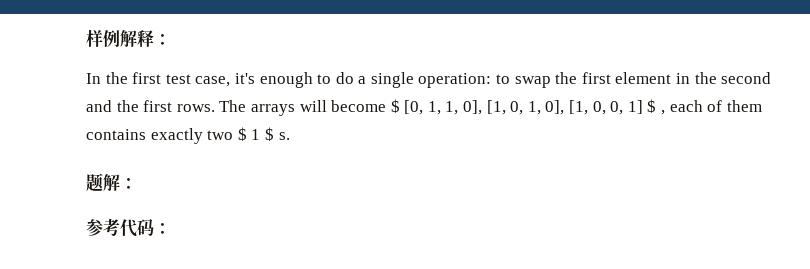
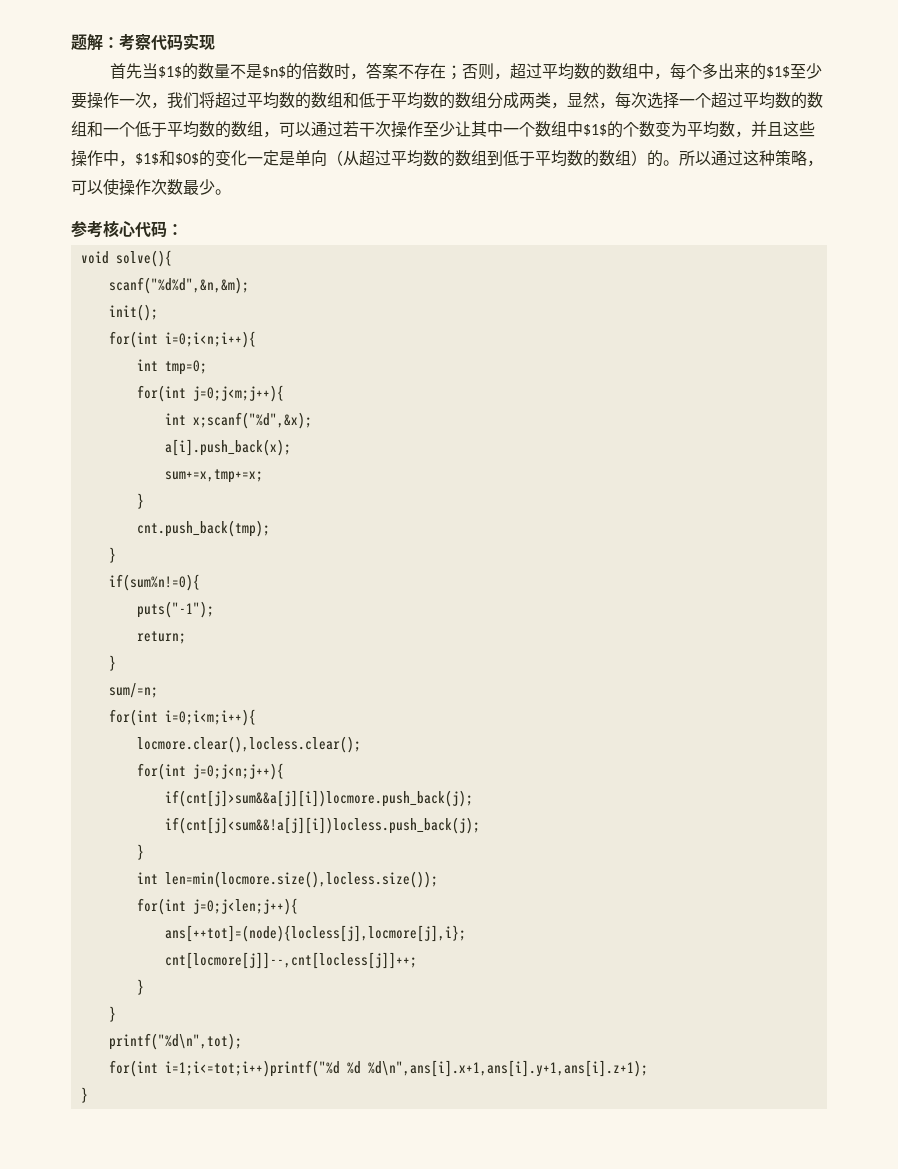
- 样例解释：
- In the first test case, it's enough to do a single operation: to swap the first element in the second and the first rows. The arrays will become $ [0, 1, 1, 0], [1, 0, 1, 0], [1, 0, 0, 1] $ , each of them contains exactly two $ 1 $ s.
- 题解：
+ 题解：考察代码实现
+ 首先当$1$的数量不是$n$的倍数时，答案不存在；否则，超过平均数的数组中，每个多出来的$1$至少要操作一次，我们将超过平均数的数组和低于平均数的数组分成两类，显然，每次选择一个超过平均数的数组和一个低于平均数的数组，可以通过若干次操作至少让其中一个数组中$1$的个数变为平均数，并且这些操作中，$1$和$0$的变化一定是单向（从超过平均数的数组到低于平均数的数组）的。所以通过这种策略，可以使操作次数最少。
- 参考代码：
+ 参考核心代码：
+ void solve(){
+ scanf("%d%d",&n,&m);
+ init();
+ for(int i=0;i<n;i++){
+ int tmp=0;
+ for(int j=0;j<m;j++){
+ int x;scanf("%d",&x);
+ a[i].push_back(x);
+ sum+=x,tmp+=x;
+ }
+ cnt.push_back(tmp);
+ }
+ if(sum%n!=0){
+ puts("-1");
+ return;
+ }
+ sum/=n;
+ for(int i=0;i<m;i++){
+ locmore.clear(),locless.clear();
+ for(int j=0;j<n;j++){
+ if(cnt[j]>sum&&a[j][i])locmore.push_back(j);
+ if(cnt[j]<sum&&!a[j][i])locless.push_back(j);
+ }
+ int len=min(locmore.size(),locless.size());
+ for(int j=0;j<len;j++){
+ ans[++tot]=(node){locless[j],locmore[j],i};
+ cnt[locmore[j]]--,cnt[locless[j]]++;
+ }
+ }
+ printf("%d\n",tot);
+ for(int i=1;i<=tot;i++)printf("%d %d %d\n",ans[i].x+1,ans[i].y+1,ans[i].z+1);
+ }

